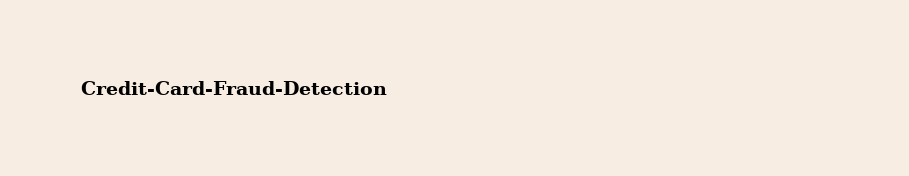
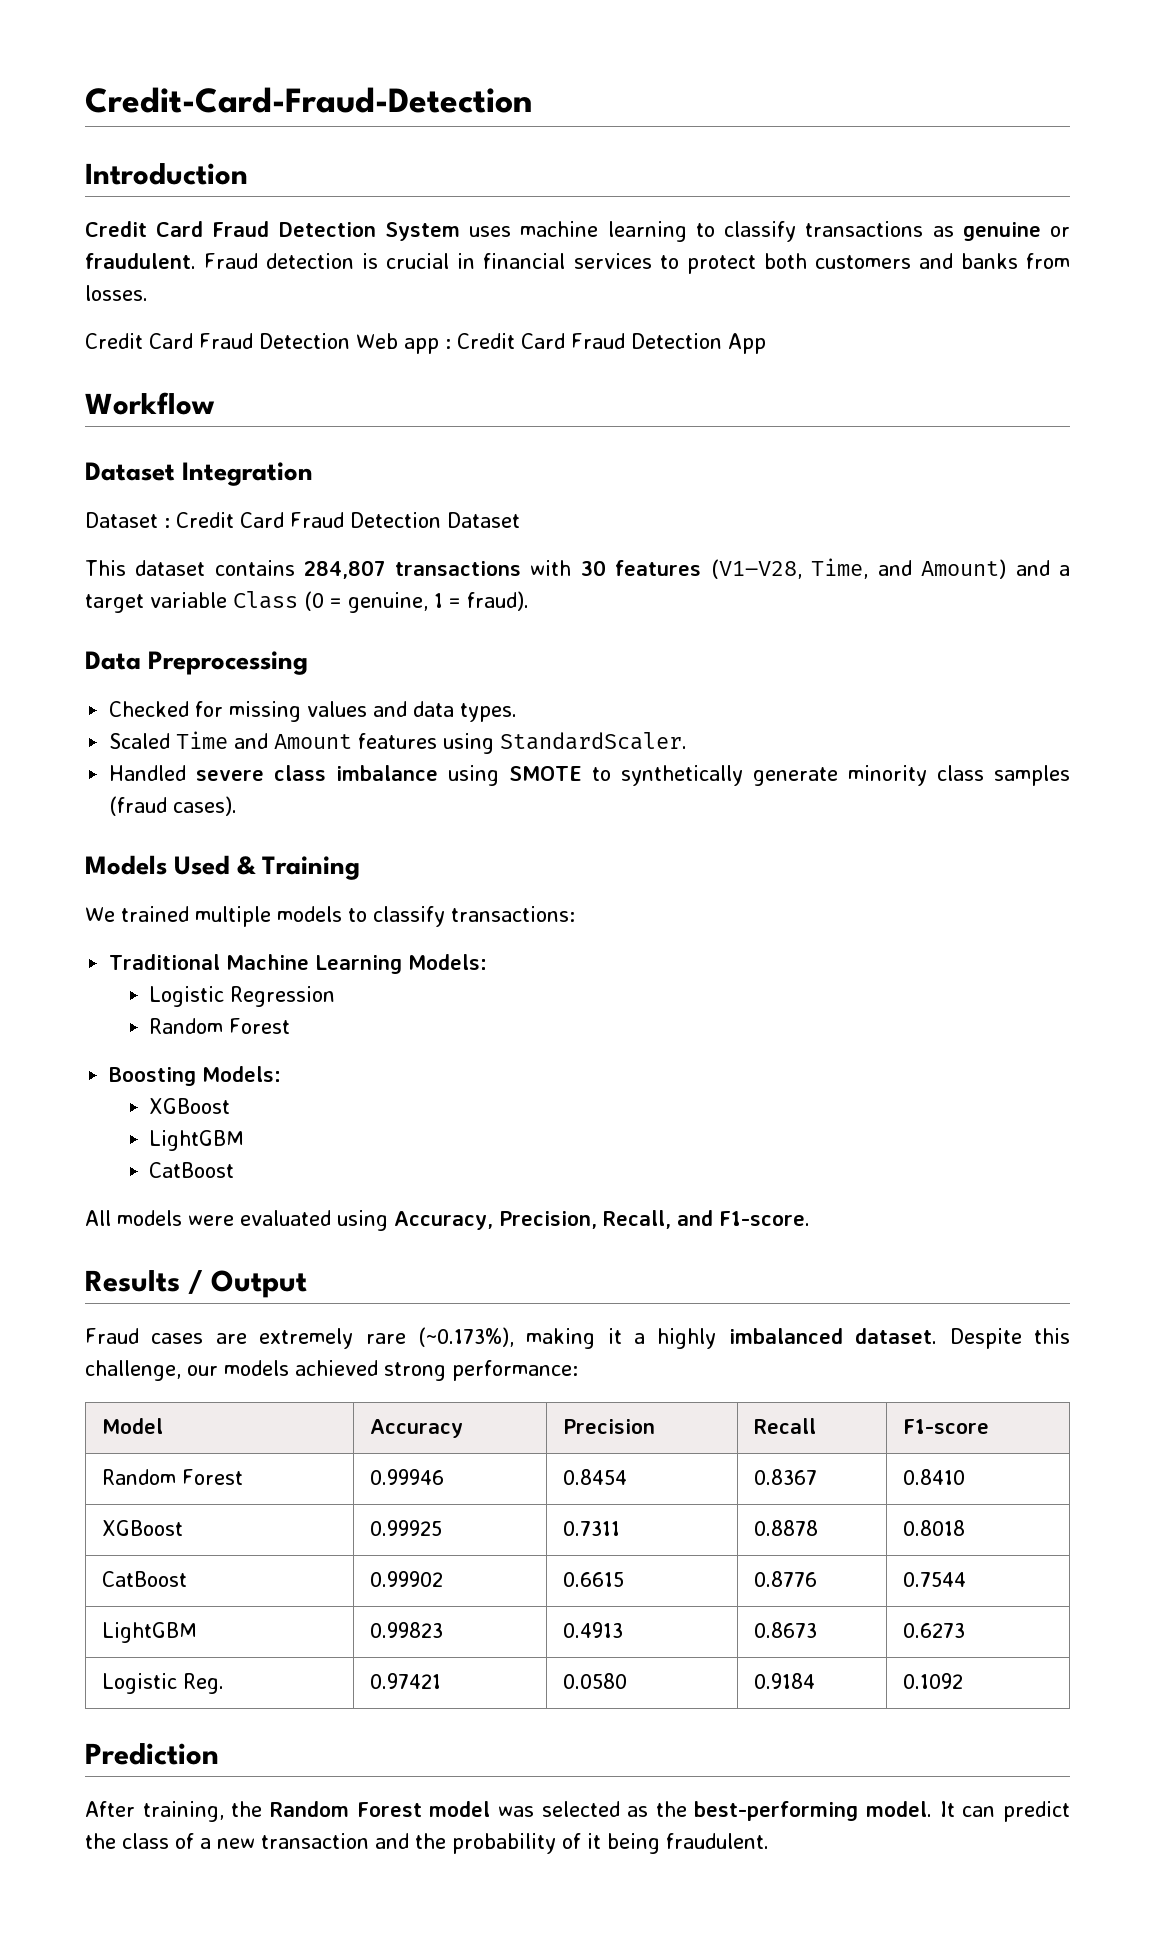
+ Introduction
+ Credit Card Fraud Detection System uses machine learning to classify transactions as genuine or fraudulent. Fraud detection is crucial in financial services to protect both customers and banks from losses.
+ Credit Card Fraud Detection Web app : Credit Card Fraud Detection App
+ Workflow
+ Dataset Integration
+ Dataset : Credit Card Fraud Detection Dataset
+ This dataset contains 284,807 transactions with 30 features (V1–V28, Time, and Amount) and a target variable Class (0 = genuine, 1 = fraud).
+ Data Preprocessing
+ Checked for missing values and data types.
+ Scaled Time and Amount features using StandardScaler.
+ Handled severe class imbalance using SMOTE to synthetically generate minority class samples (fraud cases).
+ Models Used & Training
+ We trained multiple models to classify transactions:
+ Traditional Machine Learning Models:
+ Logistic Regression
+ Random Forest
+ Boosting Models:
+ XGBoost
+ LightGBM
+ CatBoost
+ All models were evaluated using Accuracy, Precision, Recall, and F1-score.
+ Results / Output
+ Fraud cases are extremely rare (~0.173%), making it a highly imbalanced dataset. Despite this challenge, our models achieved strong performance:
+ Model | Accuracy | Precision | Recall | F1-score
+ Random Forest | 0.99946 | 0.8454 | 0.8367 | 0.8410
+ XGBoost | 0.99925 | 0.7311 | 0.8878 | 0.8018
+ CatBoost | 0.99902 | 0.6615 | 0.8776 | 0.7544
+ LightGBM | 0.99823 | 0.4913 | 0.8673 | 0.6273
+ Logistic Reg. | 0.97421 | 0.0580 | 0.9184 | 0.1092
+ Prediction
+ After training, the Random Forest model was selected as the best-performing model. It can predict the class of a new transaction and the probability of it being fraudulent.

